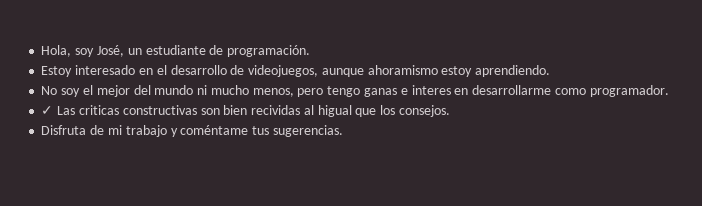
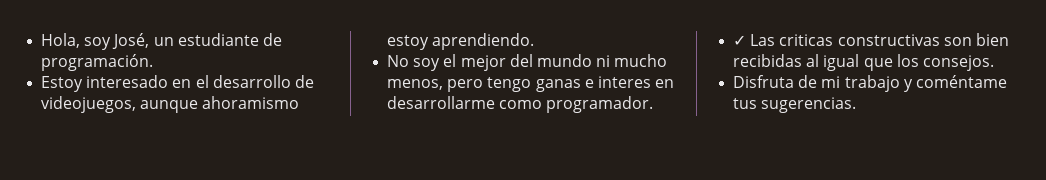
- ✓ Las criticas constructivas son bien recividas al higual que los consejos.
+ ✓ Las criticas constructivas son bien recibidas al igual que los consejos.

